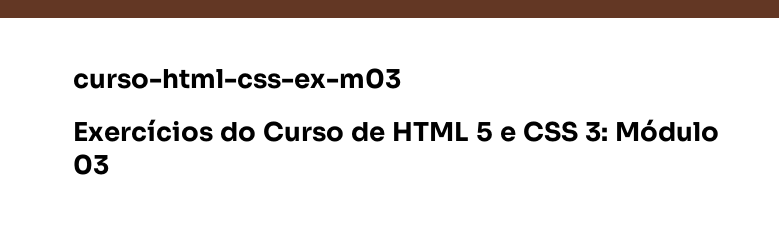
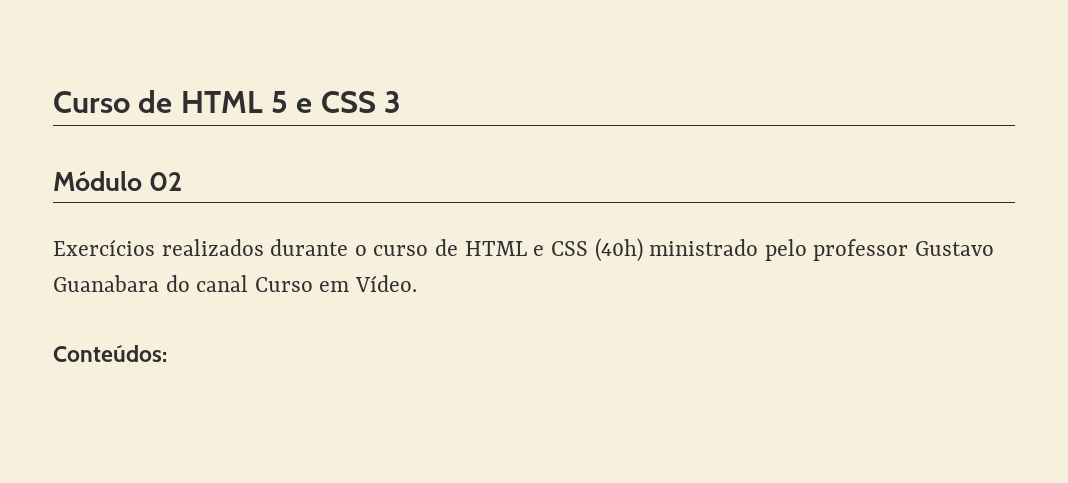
- curso-html-css-ex-m03
- Exercícios do Curso de HTML 5 e CSS 3: Módulo 03
+ Curso de HTML 5 e CSS 3
+ Módulo 02
+ Exercícios realizados durante o curso de HTML e CSS (40h) ministrado pelo professor Gustavo Guanabara do canal Curso em Vídeo.
+ Conteúdos:

